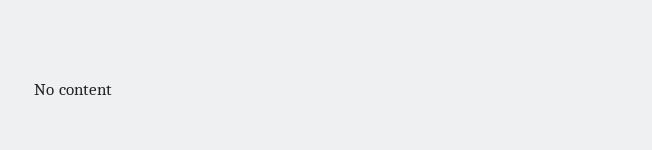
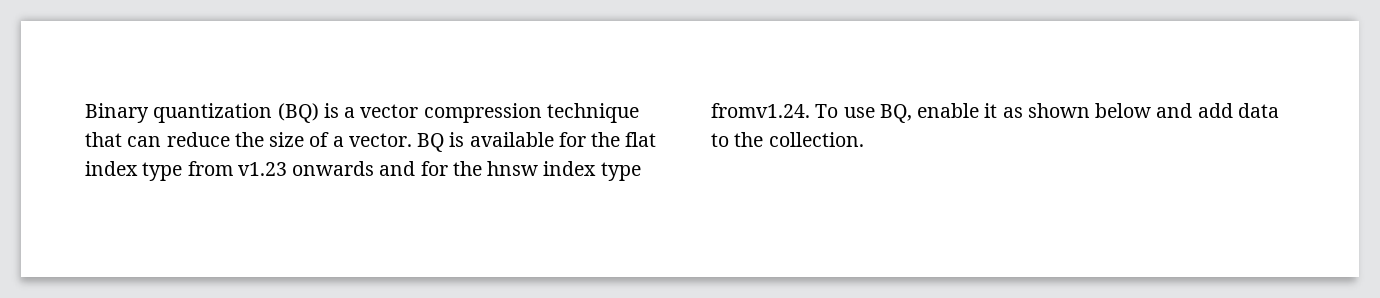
- No content
+ Binary quantization (BQ) is a vector compression technique that can reduce the size of a vector. BQ is available for the flat index type from v1.23 onwards and for the hnsw index type fromv1.24. To use BQ, enable it as shown below and add data to the collection.

